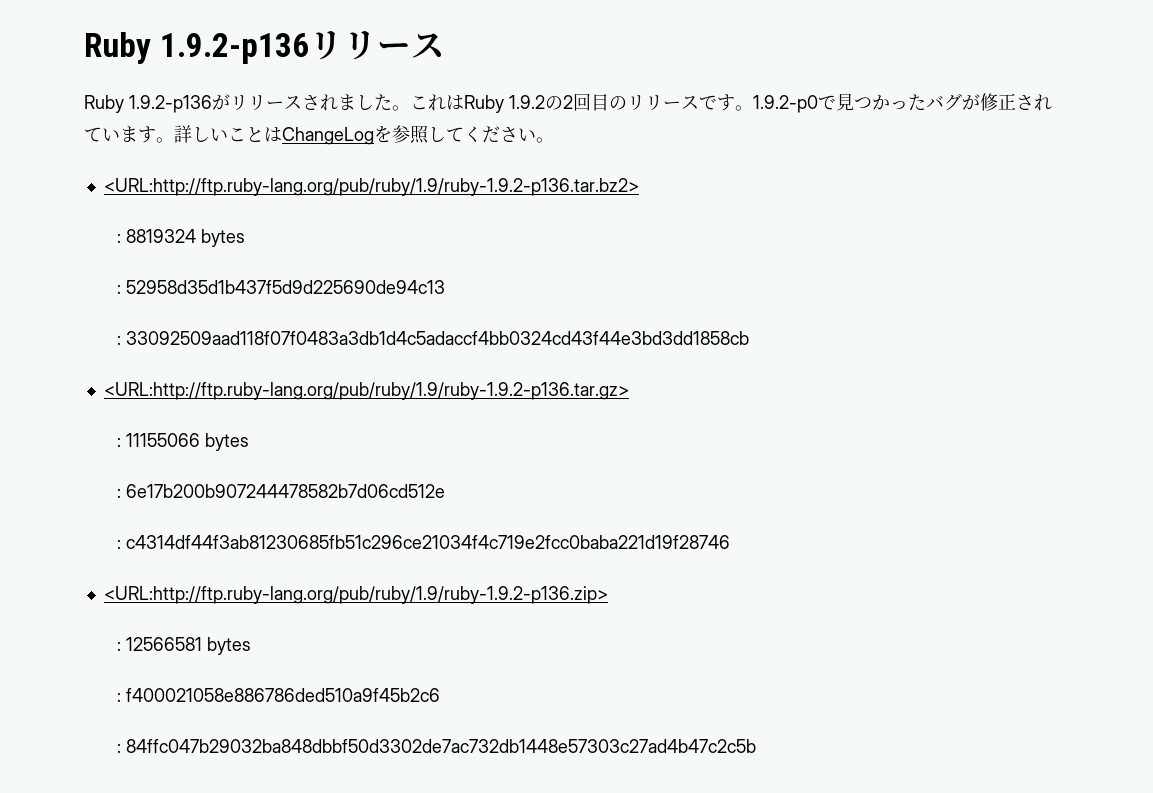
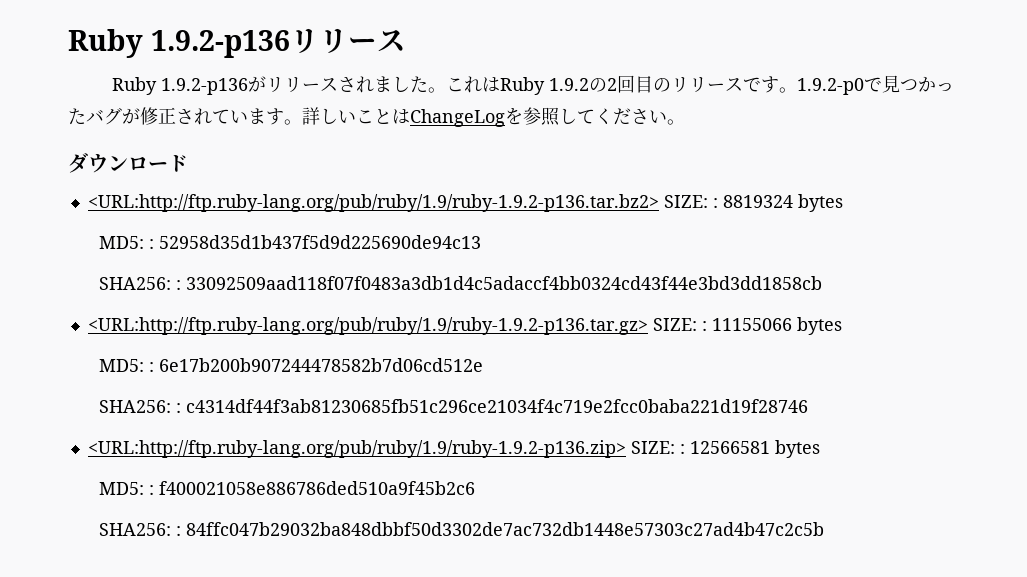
+ ダウンロード
- <URL:http://ftp.ruby-lang.org/pub/ruby/1.9/ruby-1.9.2-p136.tar.bz2>
- : 8819324 bytes
+ <URL:http://ftp.ruby-lang.org/pub/ruby/1.9/ruby-1.9.2-p136.tar.bz2> SIZE: : 8819324 bytes
- : 52958d35d1b437f5d9d225690de94c13
+ MD5: : 52958d35d1b437f5d9d225690de94c13
- : 33092509aad118f07f0483a3db1d4c5adaccf4bb0324cd43f44e3bd3dd1858cb
+ SHA256: : 33092509aad118f07f0483a3db1d4c5adaccf4bb0324cd43f44e3bd3dd1858cb
- <URL:http://ftp.ruby-lang.org/pub/ruby/1.9/ruby-1.9.2-p136.tar.gz>
- : 11155066 bytes
+ <URL:http://ftp.ruby-lang.org/pub/ruby/1.9/ruby-1.9.2-p136.tar.gz> SIZE: : 11155066 bytes
- : 6e17b200b907244478582b7d06cd512e
+ MD5: : 6e17b200b907244478582b7d06cd512e
- : c4314df44f3ab81230685fb51c296ce21034f4c719e2fcc0baba221d19f28746
+ SHA256: : c4314df44f3ab81230685fb51c296ce21034f4c719e2fcc0baba221d19f28746
- <URL:http://ftp.ruby-lang.org/pub/ruby/1.9/ruby-1.9.2-p136.zip>
- : 12566581 bytes
+ <URL:http://ftp.ruby-lang.org/pub/ruby/1.9/ruby-1.9.2-p136.zip> SIZE: : 12566581 bytes
- : f400021058e886786ded510a9f45b2c6
+ MD5: : f400021058e886786ded510a9f45b2c6
- : 84ffc047b29032ba848dbbf50d3302de7ac732db1448e57303c27ad4b47c2c5b
+ SHA256: : 84ffc047b29032ba848dbbf50d3302de7ac732db1448e57303c27ad4b47c2c5b

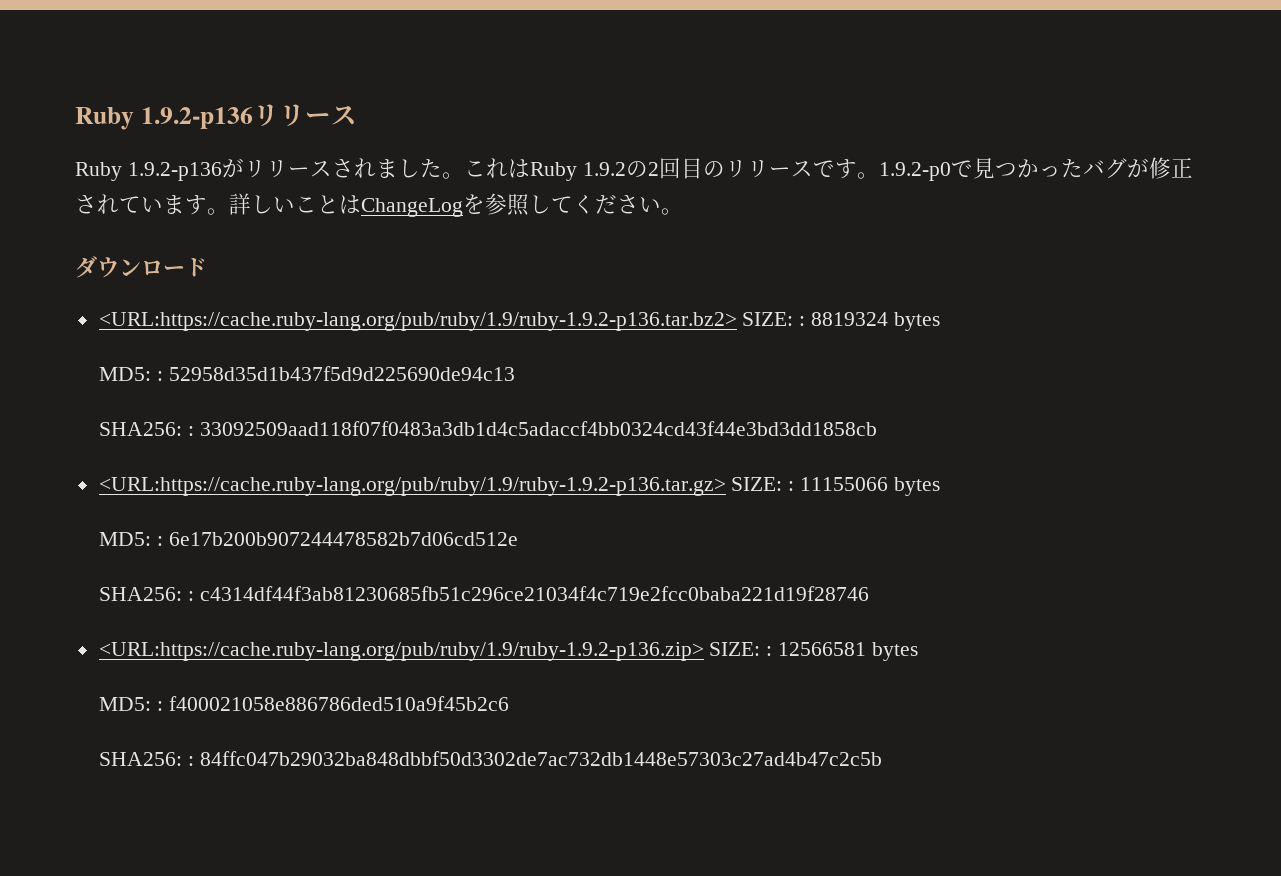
- <URL:http://ftp.ruby-lang.org/pub/ruby/1.9/ruby-1.9.2-p136.tar.bz2> SIZE: : 8819324 bytes
+ <URL:https://cache.ruby-lang.org/pub/ruby/1.9/ruby-1.9.2-p136.tar.bz2> SIZE: : 8819324 bytes
- <URL:http://ftp.ruby-lang.org/pub/ruby/1.9/ruby-1.9.2-p136.tar.gz> SIZE: : 11155066 bytes
+ <URL:https://cache.ruby-lang.org/pub/ruby/1.9/ruby-1.9.2-p136.tar.gz> SIZE: : 11155066 bytes
- <URL:http://ftp.ruby-lang.org/pub/ruby/1.9/ruby-1.9.2-p136.zip> SIZE: : 12566581 bytes
+ <URL:https://cache.ruby-lang.org/pub/ruby/1.9/ruby-1.9.2-p136.zip> SIZE: : 12566581 bytes

